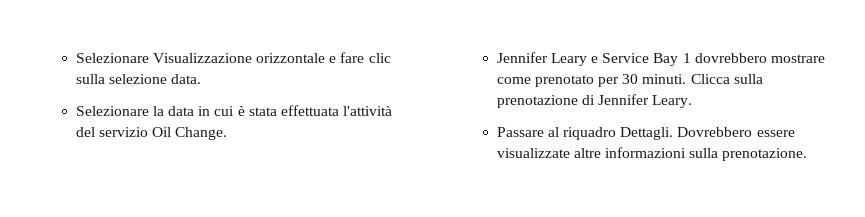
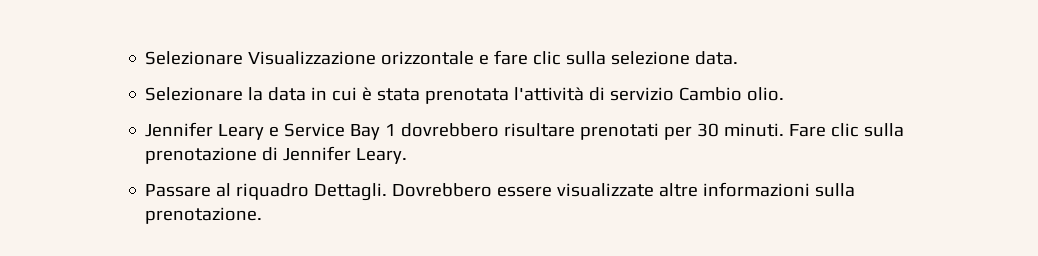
- Selezionare la data in cui è stata effettuata l'attività del servizio Oil Change.
+ Selezionare la data in cui è stata prenotata l'attività di servizio Cambio olio.
- Jennifer Leary e Service Bay 1 dovrebbero mostrare come prenotato per 30 minuti.
+ Jennifer Leary e Service Bay 1 dovrebbero risultare prenotati per 30 minuti.
- Clicca sulla prenotazione di Jennifer Leary.
+ Fare clic sulla prenotazione di Jennifer Leary.

